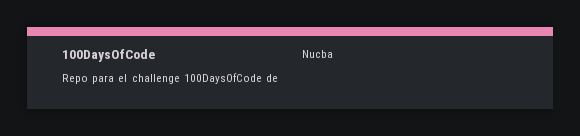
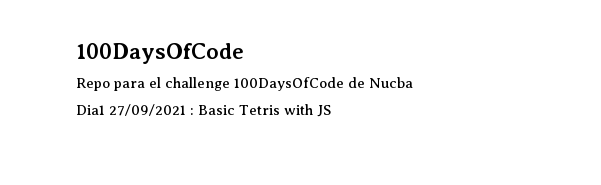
+ Dia1 27/09/2021 : Basic Tetris with JS

